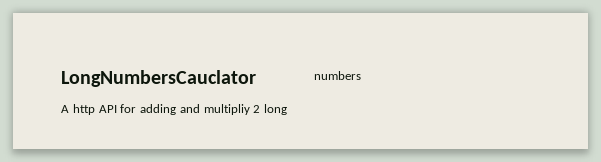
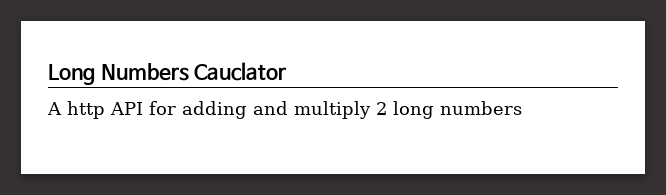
- LongNumbersCauclator
+ Long Numbers Cauclator
- A http API for adding and multipliy 2 long numbers
+ A http API for adding and multiply 2 long numbers

